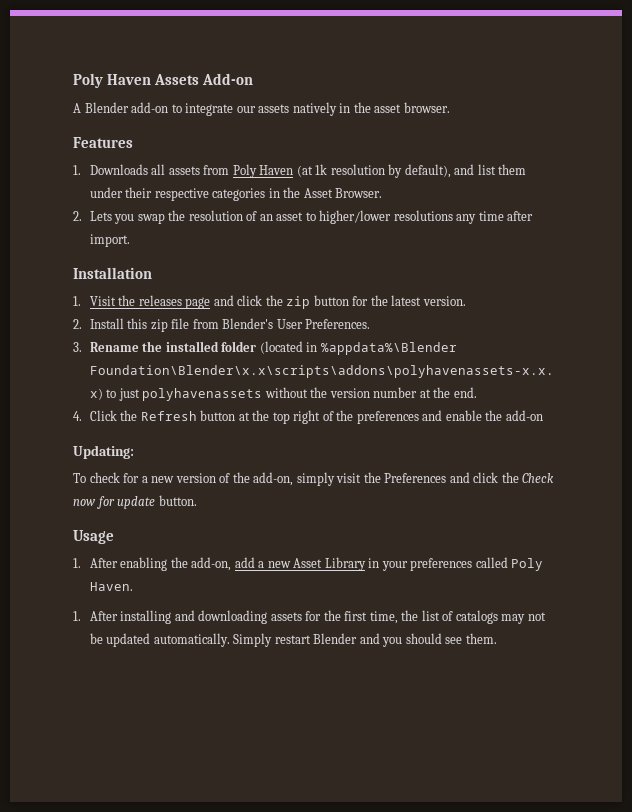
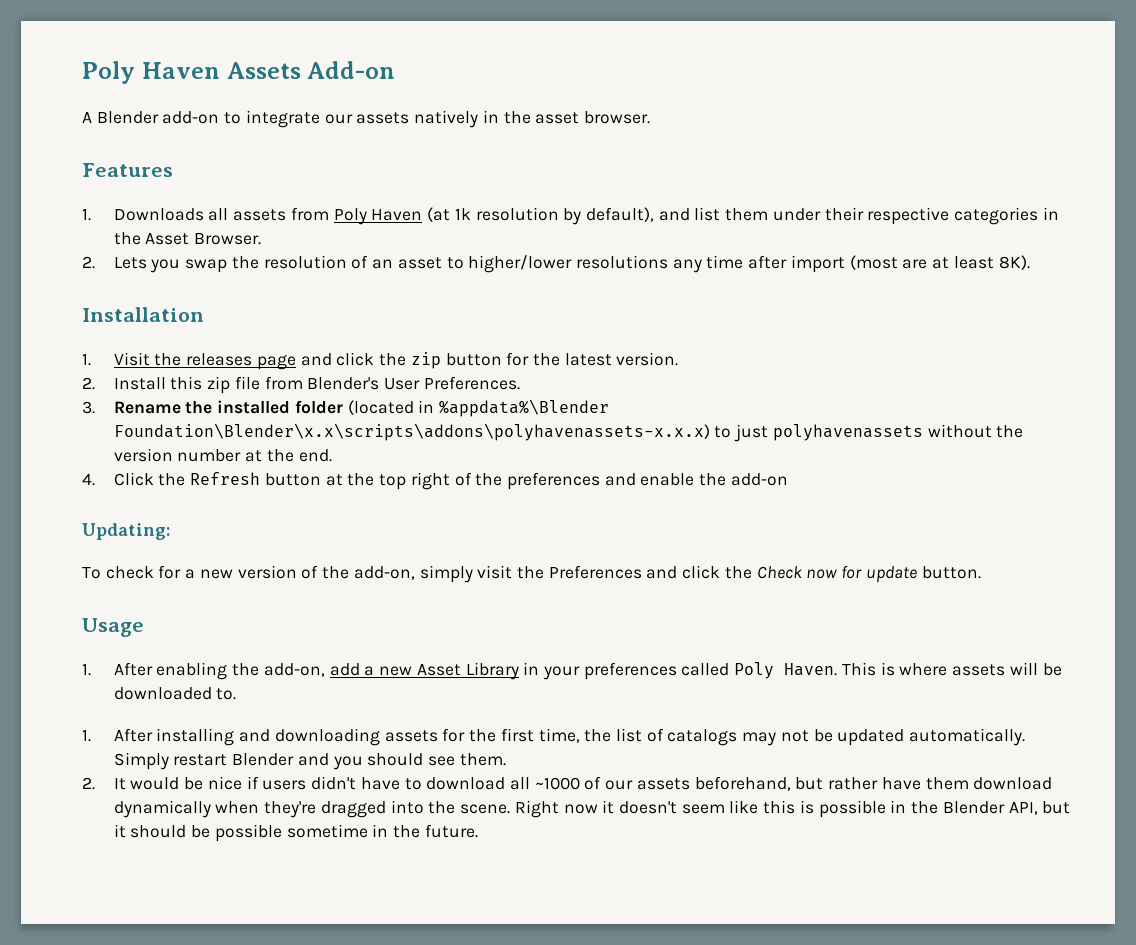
- 2. Lets you swap the resolution of an asset to higher/lower resolutions any time after import.
+ 2. Lets you swap the resolution of an asset to higher/lower resolutions any time after import (most are at least 8K).
+ This is where assets will be downloaded to.
+ 2. It would be nice if users didn't have to download all ~1000 of our assets beforehand, but rather have them download dynamically when they're dragged into the scene. Right now it doesn't seem like this is possible in the Blender API, but it should be possible sometime in the future.

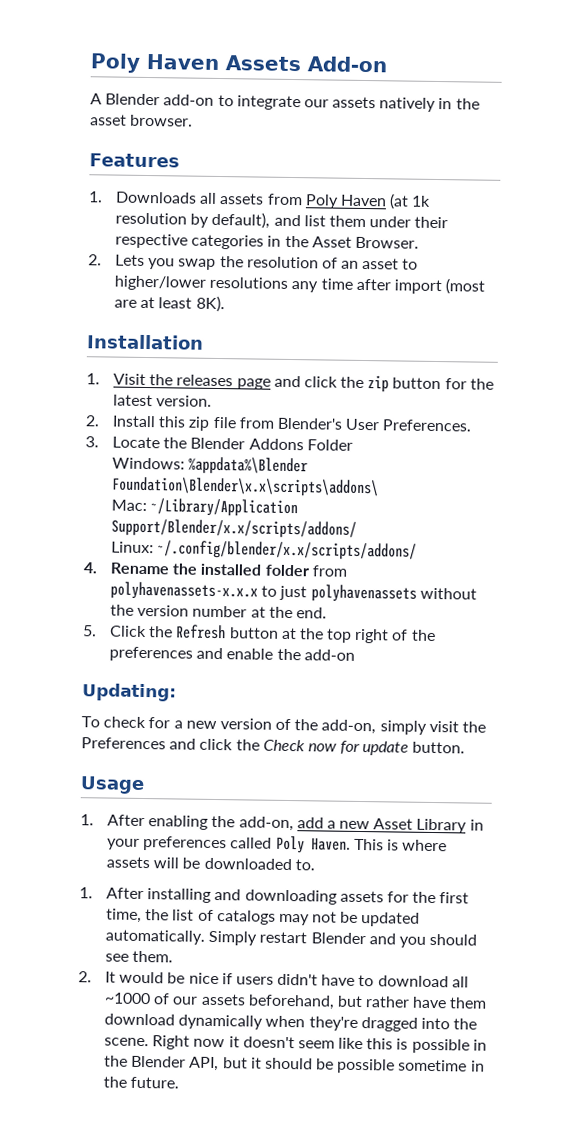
- 3. Rename the installed folder (located in %appdata%\Blender Foundation\Blender\x.x\scripts\addons\polyhavenassets-x.x.x) to just polyhavenassets without the version number at the end.
+ 3. Locate the Blender Addons Folder
+ Windows: %appdata%\Blender Foundation\Blender\x.x\scripts\addons\
+ Mac: ~/Library/Application Support/Blender/x.x/scripts/addons/
+ Linux: ~/.config/blender/x.x/scripts/addons/
+ 4. Rename the installed folder from polyhavenassets-x.x.x to just polyhavenassets without the version number at the end.
- 4. Click the Refresh button at the top right of the preferences and enable the add-on
+ 5. Click the Refresh button at the top right of the preferences and enable the add-on

